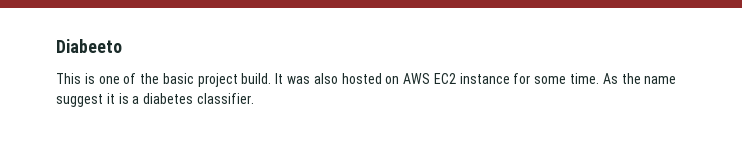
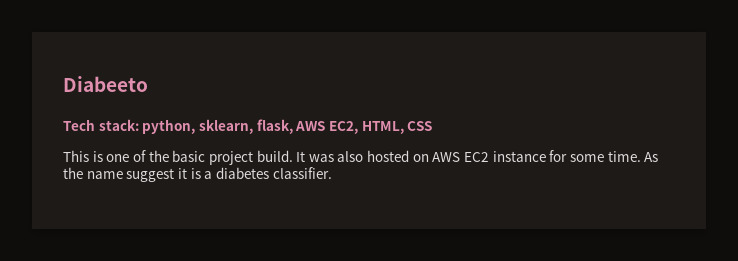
+ Tech stack: python, sklearn, flask, AWS EC2, HTML, CSS

